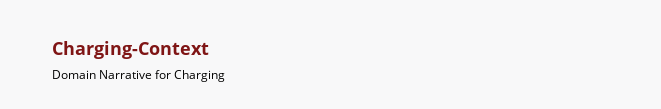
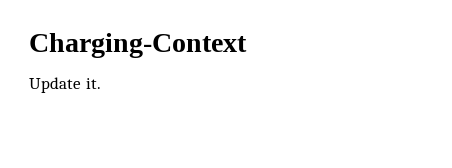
- Domain Narrative for Charging
+ Update it.

